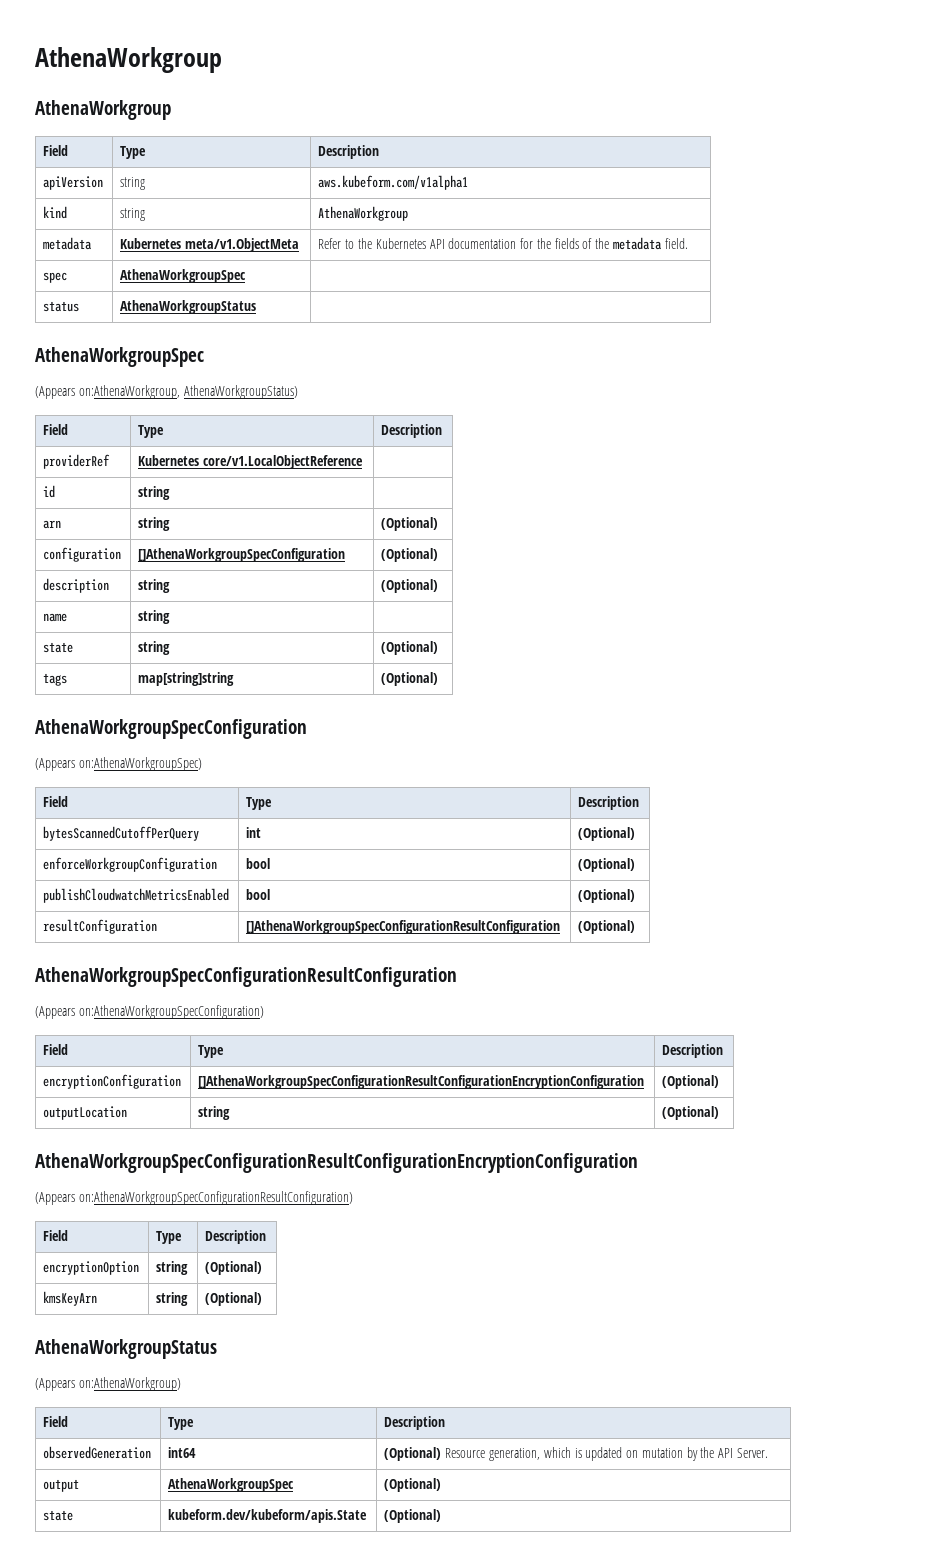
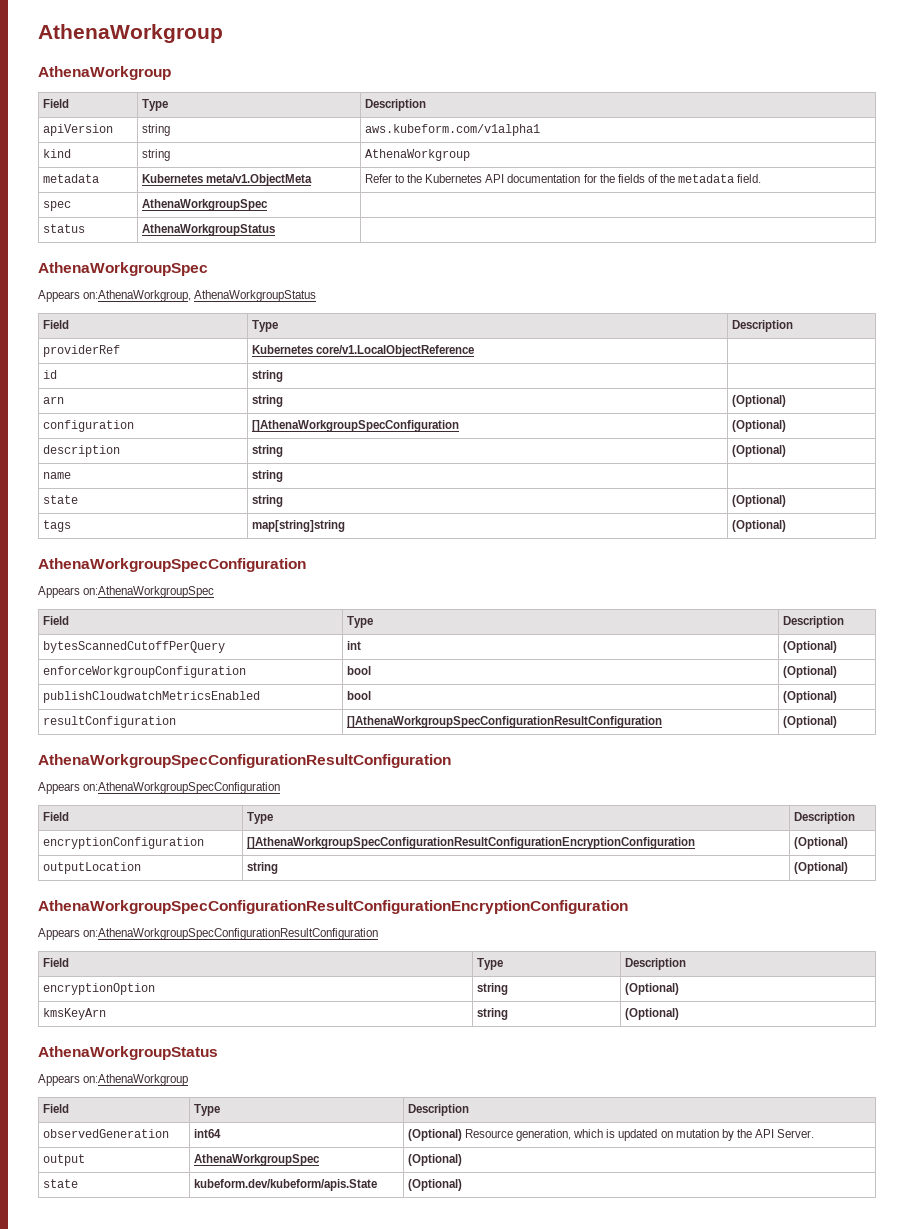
- (Appears on:AthenaWorkgroup, AthenaWorkgroupStatus)
+ Appears on:AthenaWorkgroup, AthenaWorkgroupStatus
- (Appears on:AthenaWorkgroupSpec)
+ Appears on:AthenaWorkgroupSpec
- (Appears on:AthenaWorkgroupSpecConfiguration)
+ Appears on:AthenaWorkgroupSpecConfiguration
- (Appears on:AthenaWorkgroupSpecConfigurationResultConfiguration)
+ Appears on:AthenaWorkgroupSpecConfigurationResultConfiguration
- (Appears on:AthenaWorkgroup)
+ Appears on:AthenaWorkgroup

